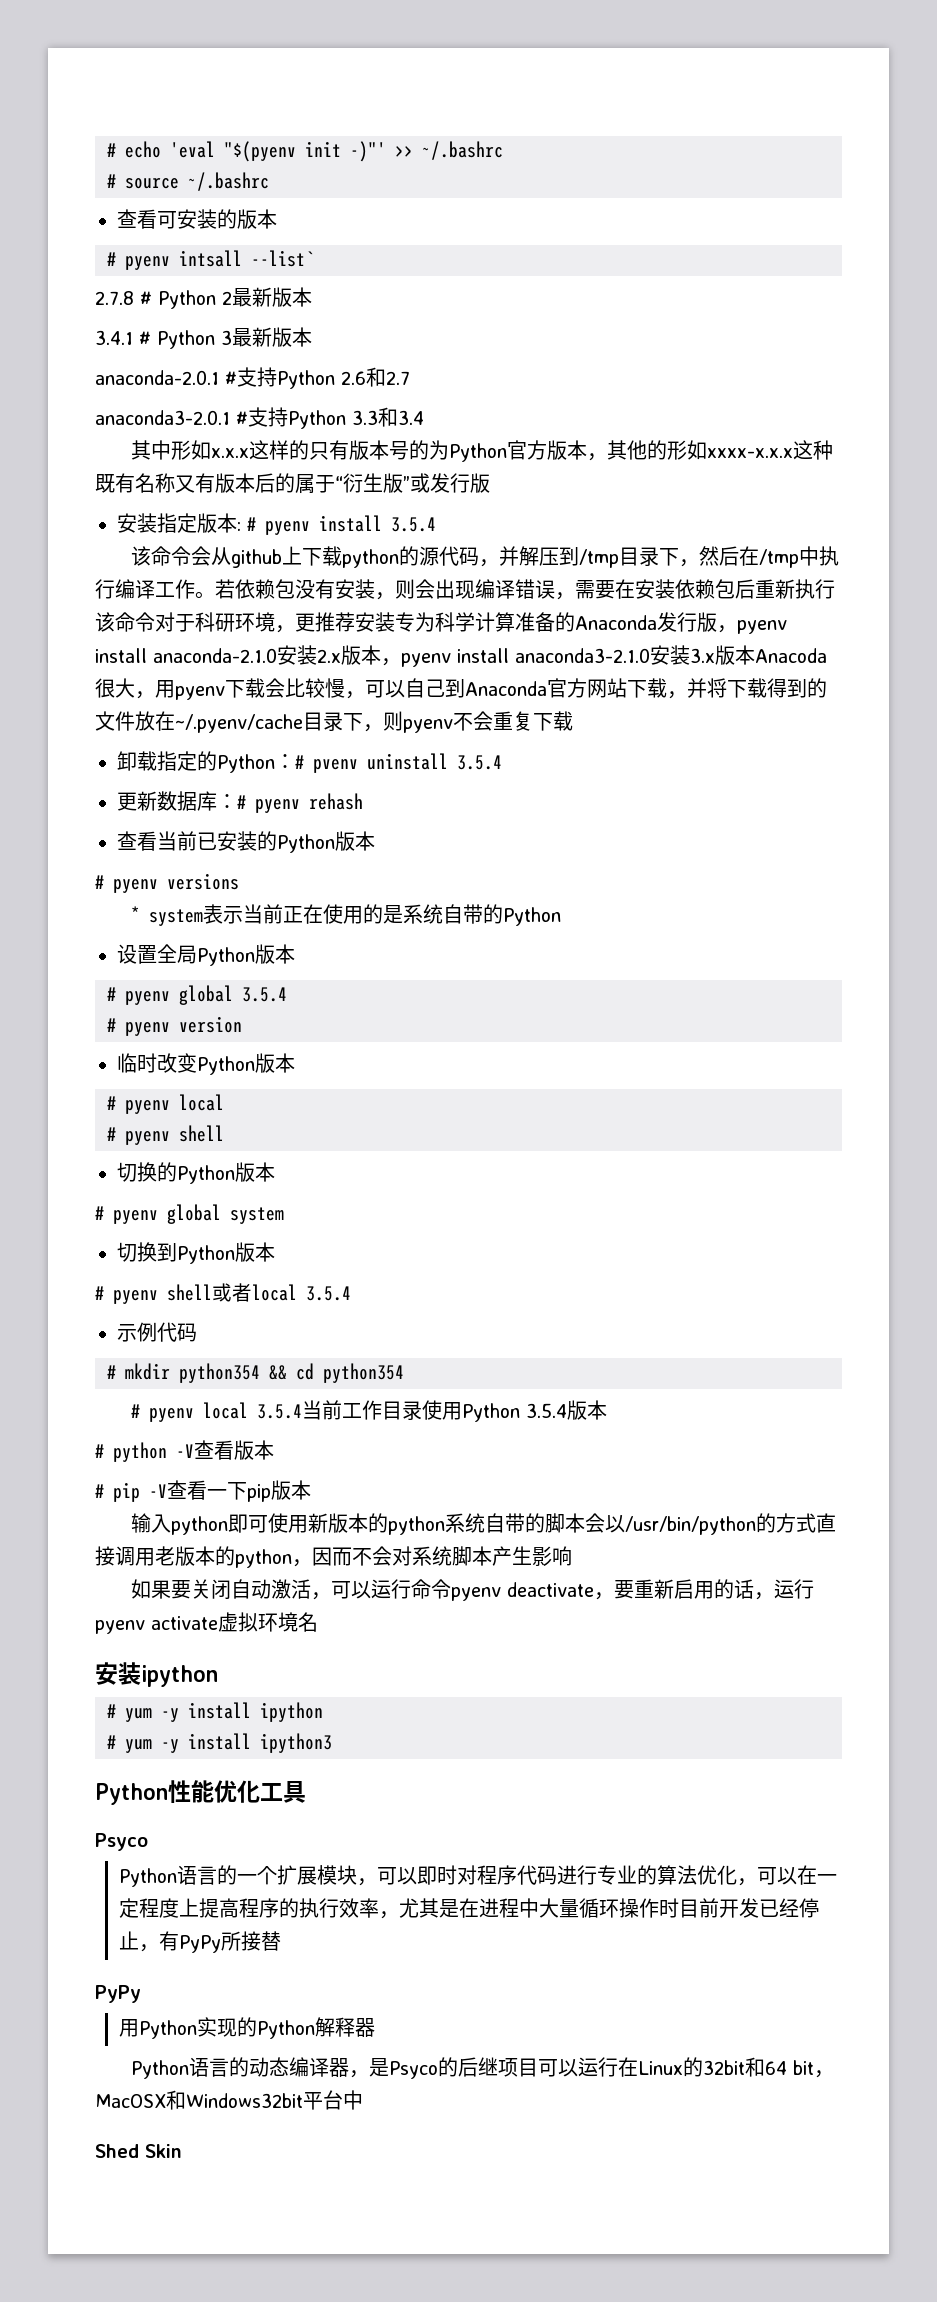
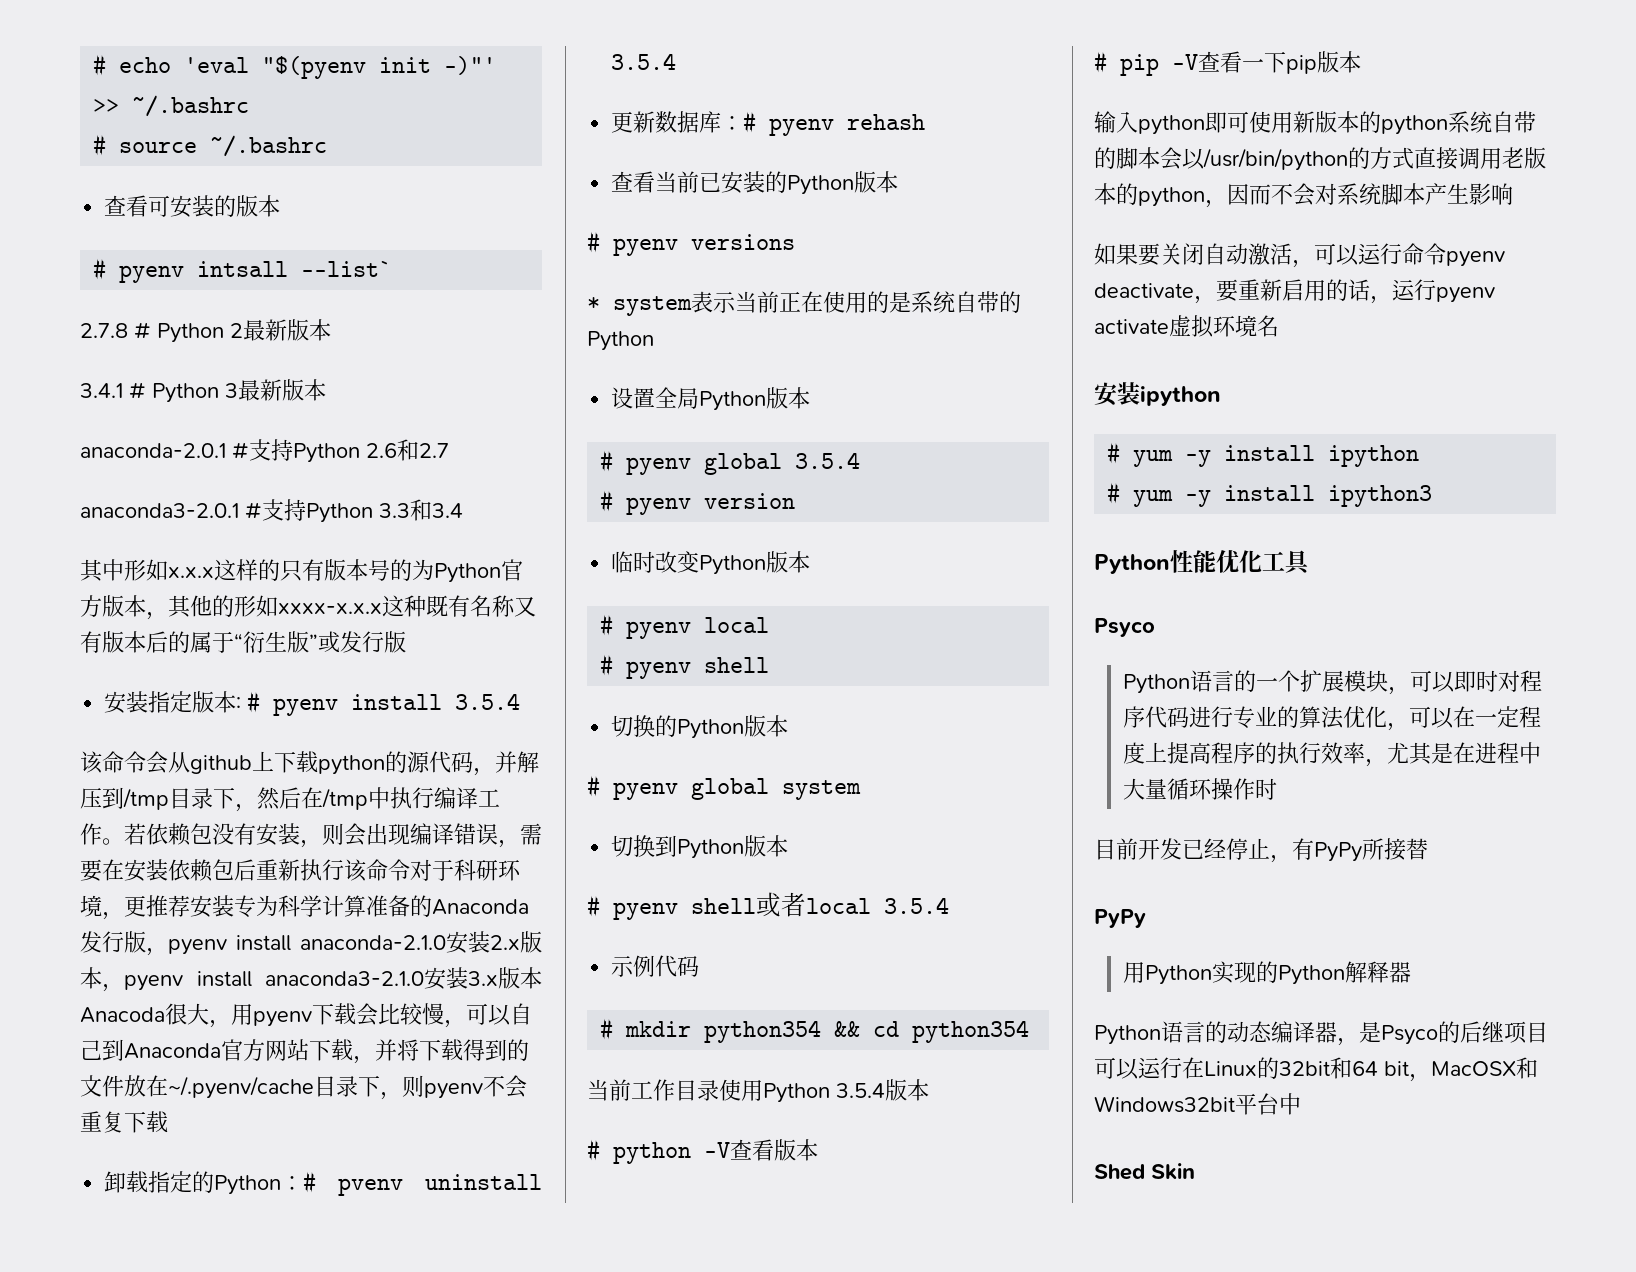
- # pyenv local 3.5.4当前工作目录使用Python 3.5.4版本
+ 当前工作目录使用Python 3.5.4版本
- Python语言的一个扩展模块，可以即时对程序代码进行专业的算法优化，可以在一定程度上提高程序的执行效率，尤其是在进程中大量循环操作时目前开发已经停止，有PyPy所接替
+ Python语言的一个扩展模块，可以即时对程序代码进行专业的算法优化，可以在一定程度上提高程序的执行效率，尤其是在进程中大量循环操作时
+ 目前开发已经停止，有PyPy所接替

